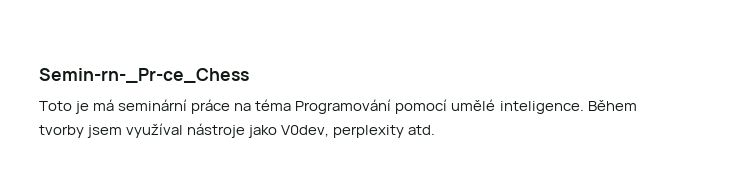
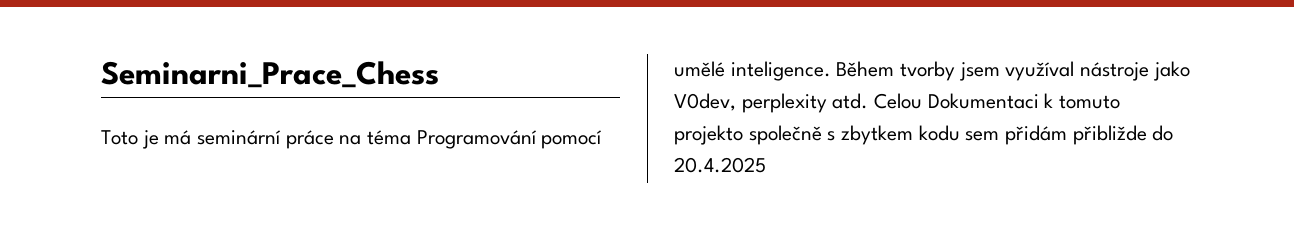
- Semin-rn-_Pr-ce_Chess
+ Seminarni_Prace_Chess
+ Celou Dokumentaci k tomuto projekto společně s zbytkem kodu sem přidám přibližde do 20.4.2025

